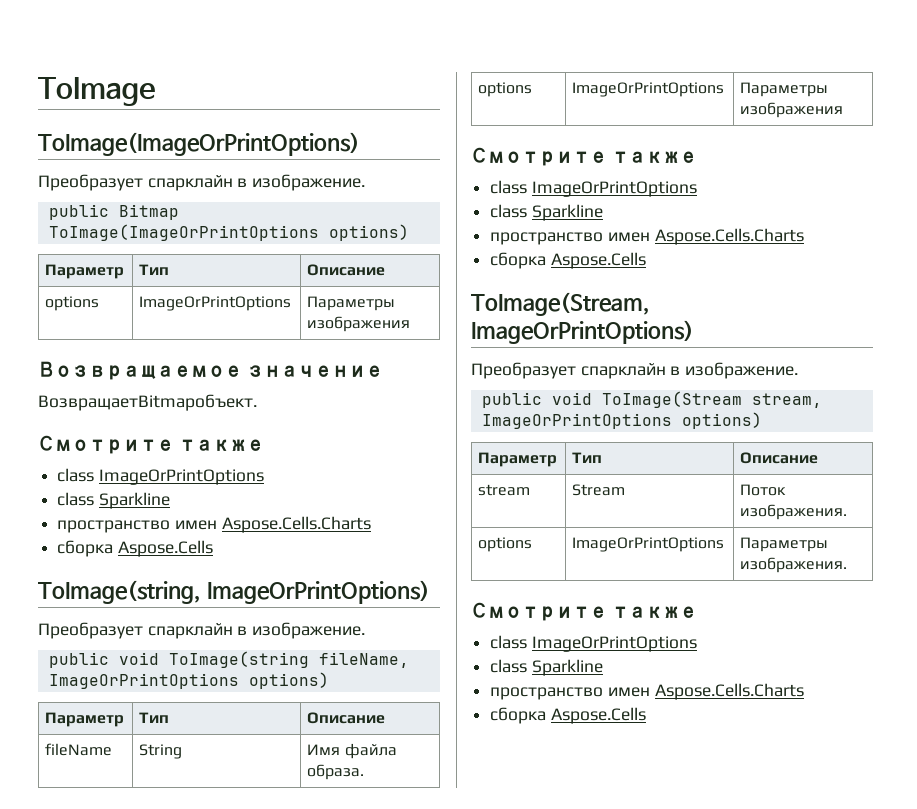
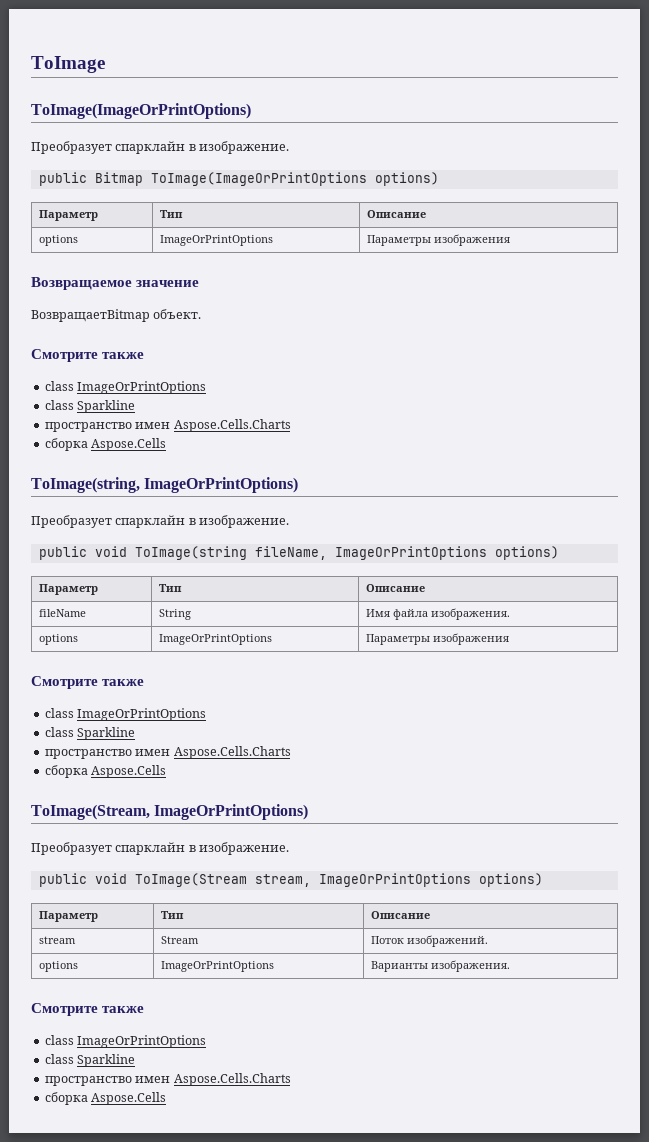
- ВозвращаетBitmapобъект.
+ ВозвращаетBitmap объект.
- fileName | String | Имя файла образа.
+ fileName | String | Имя файла изображения.
- stream | Stream | Поток изображения.
- options | ImageOrPrintOptions | Параметры изображения.
+ stream | Stream | Поток изображений.
+ options | ImageOrPrintOptions | Варианты изображения.

